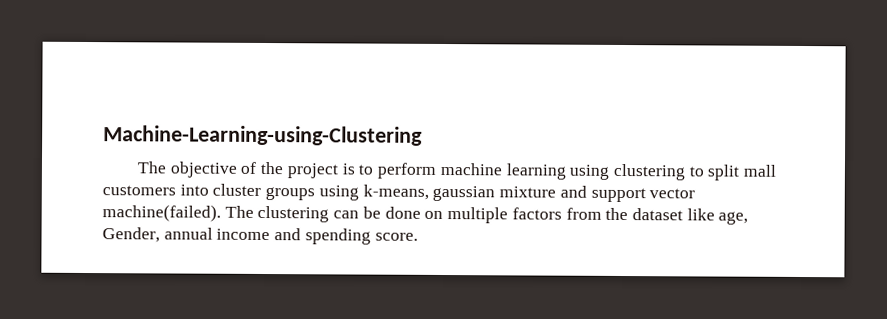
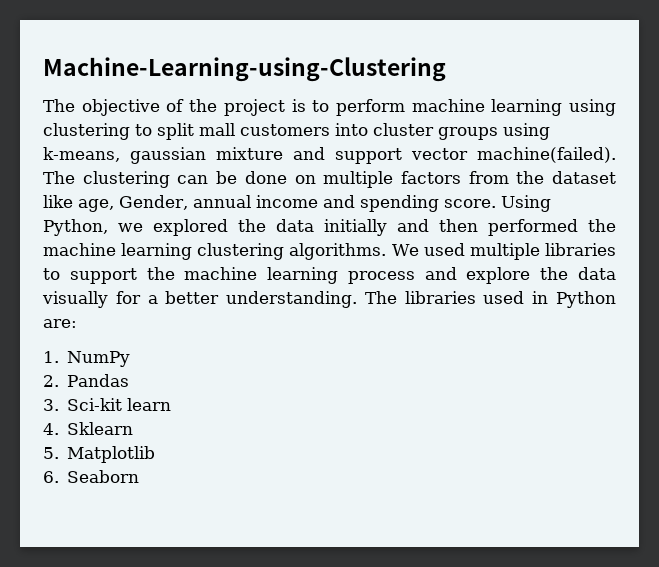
+ Using Python, we explored the data initially and then performed the machine learning clustering algorithms. We used multiple libraries to support the machine learning process and explore the data visually for a better understanding. The libraries used in Python are:
+ 1. NumPy
+ 2. Pandas
+ 3. Sci-kit learn
+ 4. Sklearn
+ 5. Matplotlib
+ 6. Seaborn

